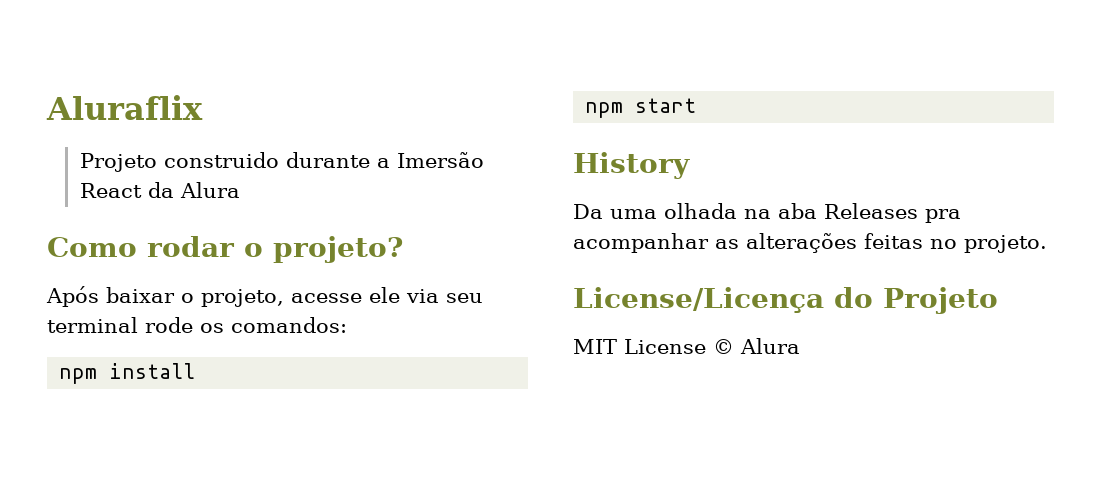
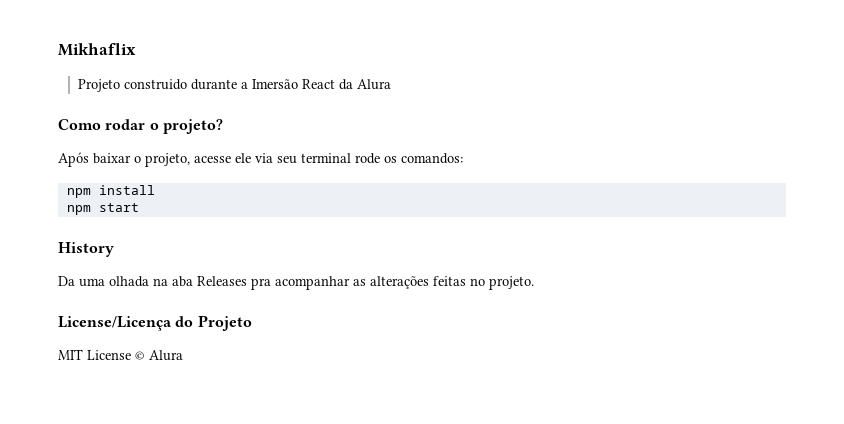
- Aluraflix
+ Mikhaflix

